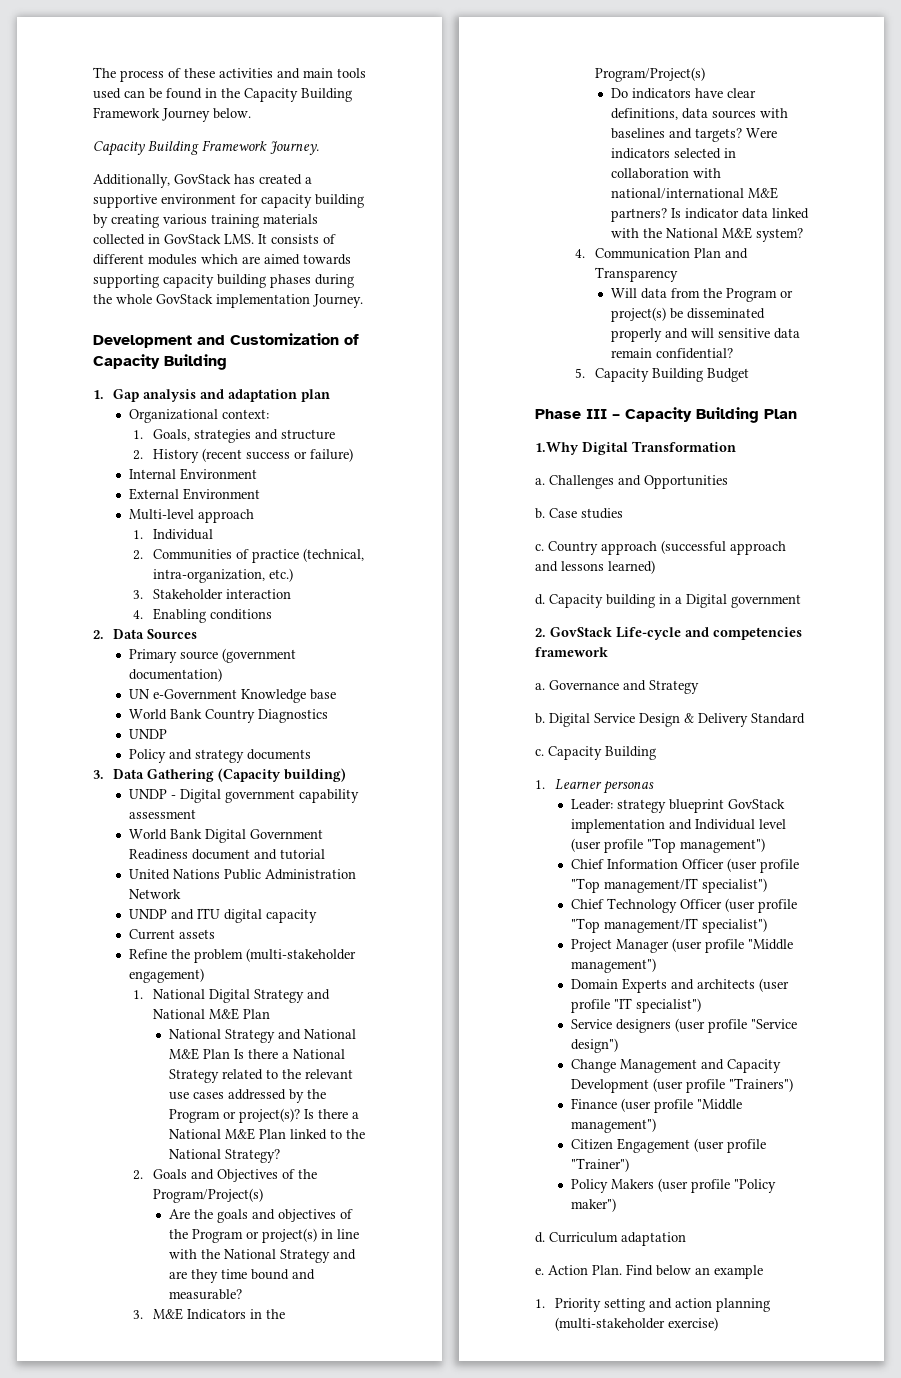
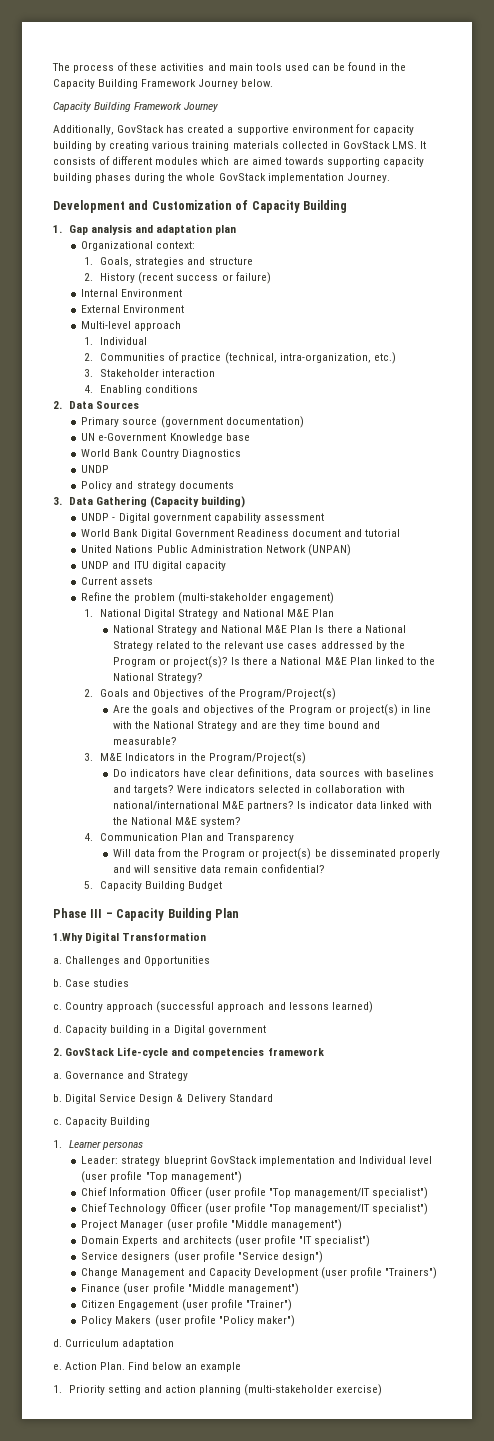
  The process of these activities and main tools used can be found in the Capacity Building Framework Journey below.
- Capacity Building Framework Journey.
+ Capacity Building Framework Journey
- United Nations Public Administration Network
+ United Nations Public Administration Network (UNPAN)

